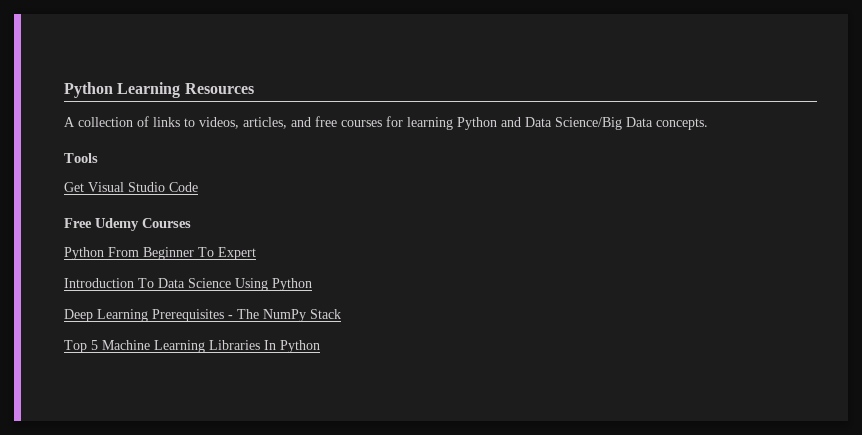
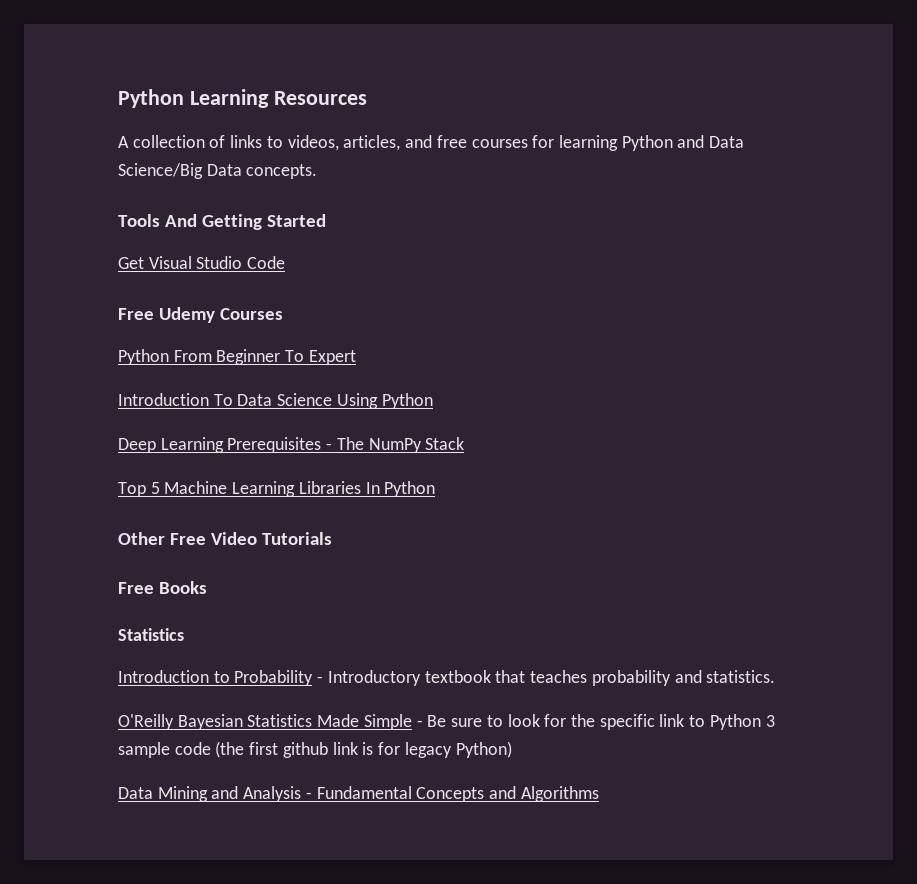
- Tools
+ Tools And Getting Started
+ Other Free Video Tutorials
+ Free Books
+ Statistics
+ Introduction to Probability - Introductory textbook that teaches probability and statistics.
+ O'Reilly Bayesian Statistics Made Simple - Be sure to look for the specific link to Python 3 sample code (the first github link is for legacy Python)
+ Data Mining and Analysis - Fundamental Concepts and Algorithms

